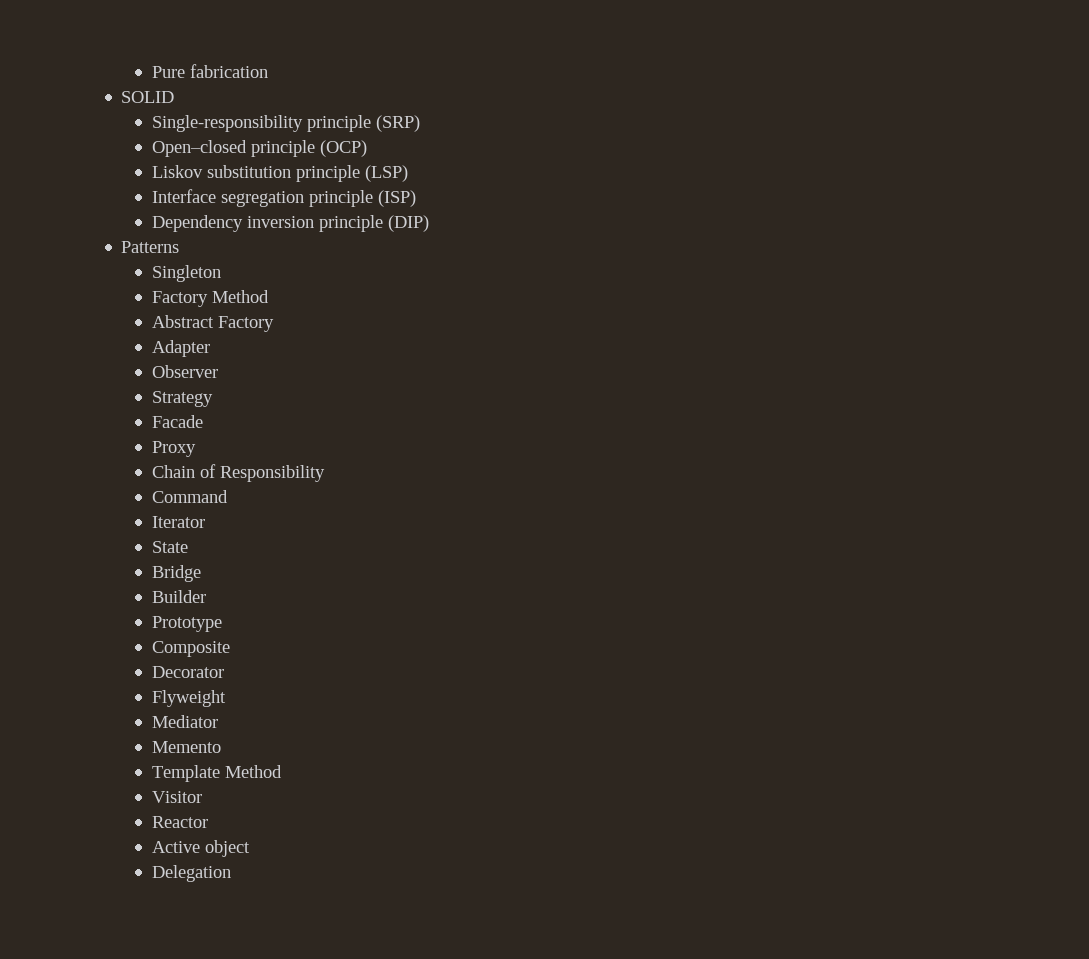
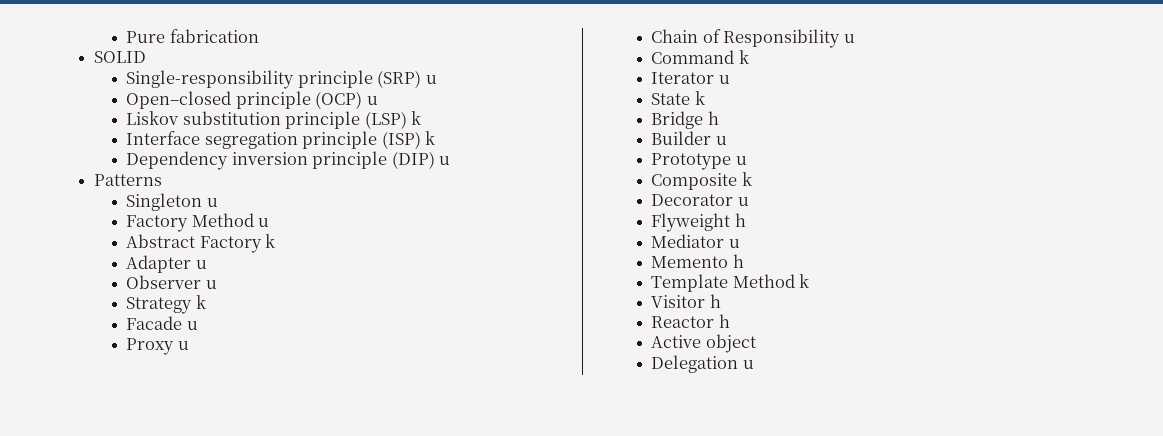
- Single-responsibility principle (SRP)
+ Single-responsibility principle (SRP) u
- Open–closed principle (OCP)
+ Open–closed principle (OCP) u
- Liskov substitution principle (LSP)
+ Liskov substitution principle (LSP) k
- Interface segregation principle (ISP)
+ Interface segregation principle (ISP) k
- Dependency inversion principle (DIP)
+ Dependency inversion principle (DIP) u
- Singleton
+ Singleton u
- Factory Method
+ Factory Method u
- Abstract Factory
+ Abstract Factory k
- Adapter
+ Adapter u
- Observer
+ Observer u
- Strategy
+ Strategy k
- Facade
+ Facade u
- Proxy
+ Proxy u
- Chain of Responsibility
+ Chain of Responsibility u
- Command
+ Command k
- Iterator
+ Iterator u
- State
+ State k
- Bridge
+ Bridge h
- Builder
+ Builder u
- Prototype
+ Prototype u
- Composite
+ Composite k
- Decorator
+ Decorator u
- Flyweight
+ Flyweight h
- Mediator
+ Mediator u
- Memento
+ Memento h
- Template Method
+ Template Method k
- Visitor
+ Visitor h
- Reactor
+ Reactor h
- Delegation
+ Delegation u

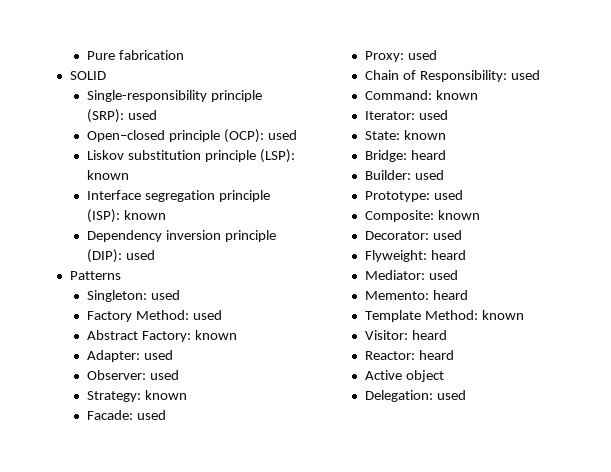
- Single-responsibility principle (SRP) u
+ Single-responsibility principle (SRP): used
- Open–closed principle (OCP) u
+ Open–closed principle (OCP): used
- Liskov substitution principle (LSP) k
+ Liskov substitution principle (LSP): known
- Interface segregation principle (ISP) k
+ Interface segregation principle (ISP): known
- Dependency inversion principle (DIP) u
+ Dependency inversion principle (DIP): used
- Singleton u
- Factory Method u
+ Singleton: used
+ Factory Method: used
- Abstract Factory k
- Adapter u
- Observer u
- Strategy k
- Facade u
- Proxy u
- Chain of Responsibility u
- Command k
- Iterator u
- State k
- Bridge h
- Builder u
- Prototype u
- Composite k
- Decorator u
- Flyweight h
- Mediator u
- Memento h
- Template Method k
- Visitor h
- Reactor h
+ Abstract Factory: known
+ Adapter: used
+ Observer: used
+ Strategy: known
+ Facade: used
+ Proxy: used
+ Chain of Responsibility: used
+ Command: known
+ Iterator: used
+ State: known
+ Bridge: heard
+ Builder: used
+ Prototype: used
+ Composite: known
+ Decorator: used
+ Flyweight: heard
+ Mediator: used
+ Memento: heard
+ Template Method: known
+ Visitor: heard
+ Reactor: heard
- Delegation u
+ Delegation: used

